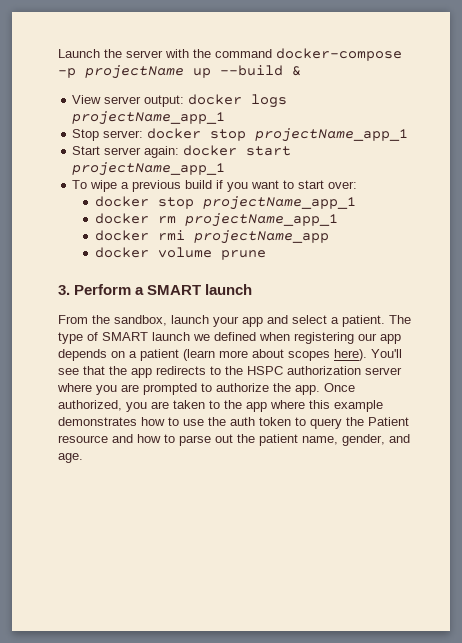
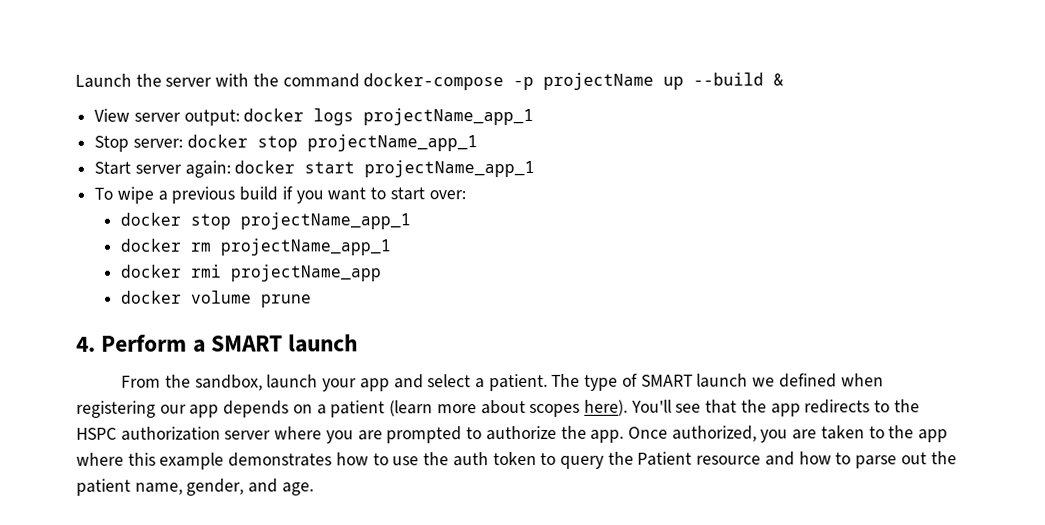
- 3. Perform a SMART launch
+ 4. Perform a SMART launch

